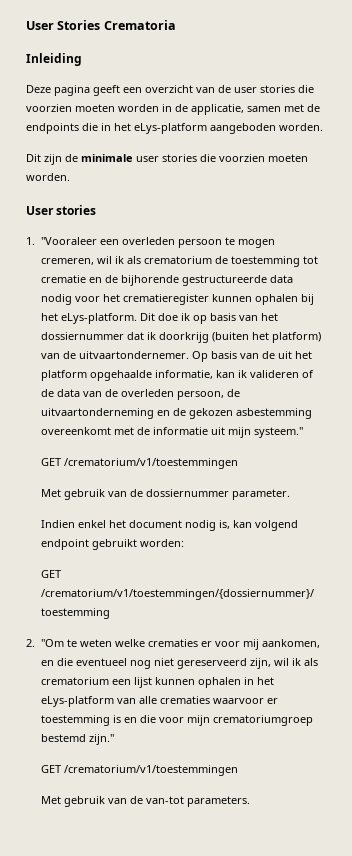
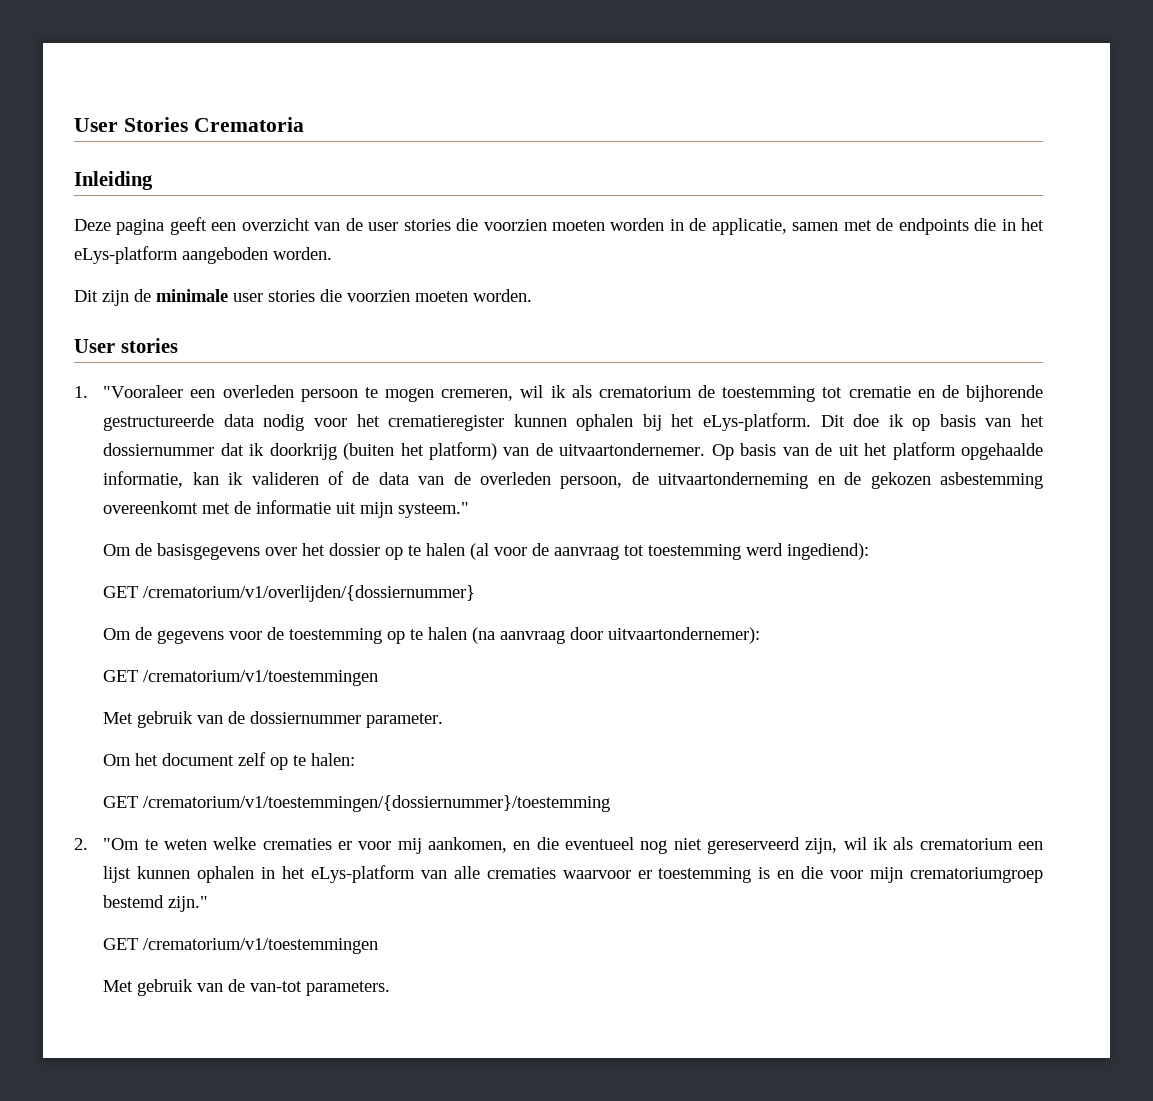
+ Om de basisgegevens over het dossier op te halen (al voor de aanvraag tot toestemming werd ingediend):
+ GET /crematorium/v1/overlijden/{dossiernummer}
+ Om de gegevens voor de toestemming op te halen (na aanvraag door uitvaartondernemer):
- Indien enkel het document nodig is, kan volgend endpoint gebruikt worden:
+ Om het document zelf op te halen:

